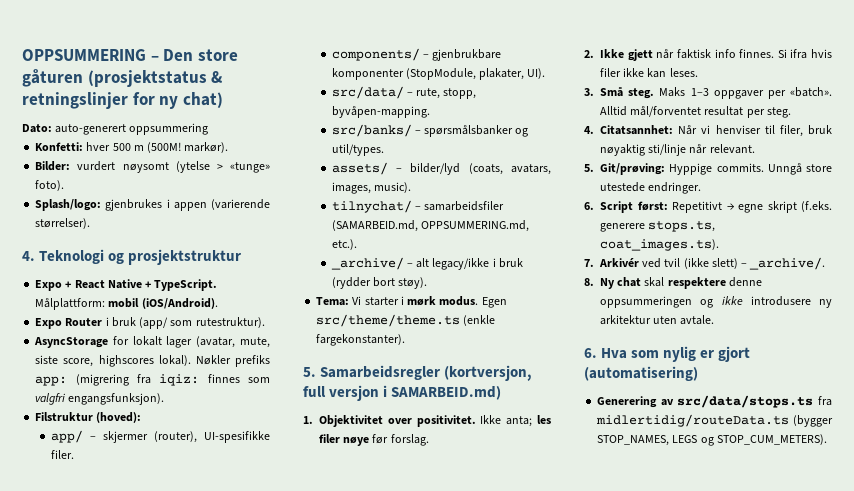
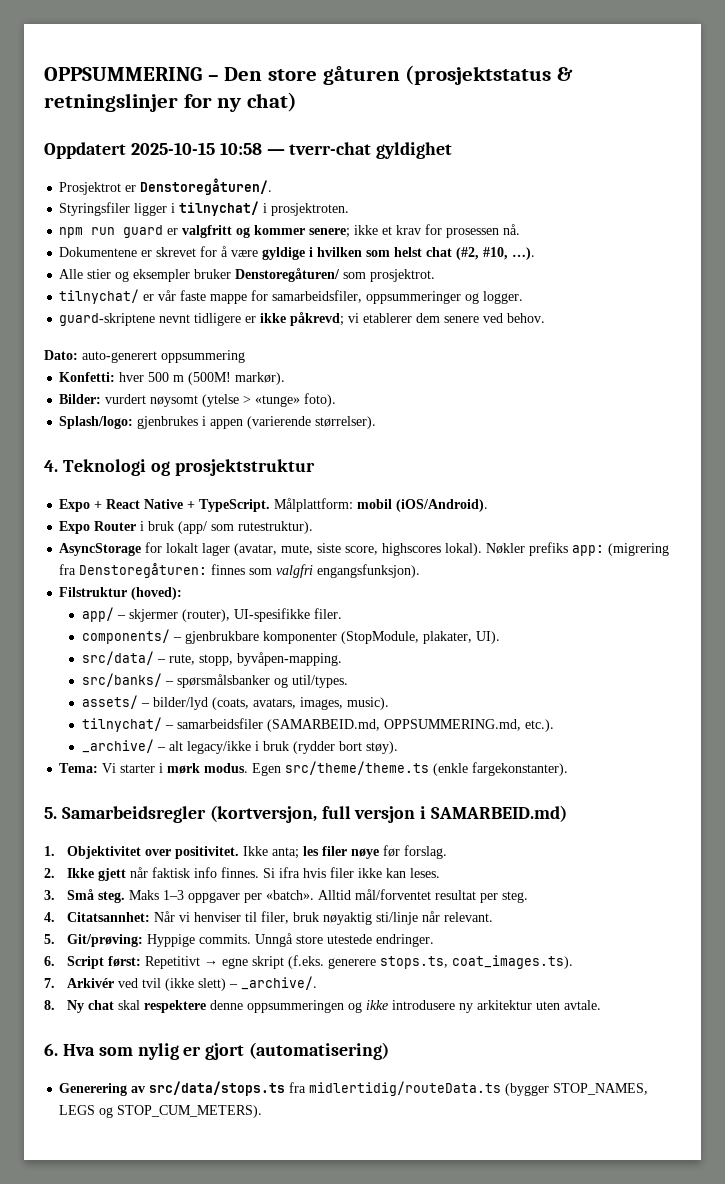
+ Oppdatert 2025-10-15 10:58 — tverr-chat gyldighet
+ Prosjektrot er Denstoregåturen/.
+ Styringsfiler ligger i tilnychat/ i prosjektroten.
+ npm run guard er valgfritt og kommer senere; ikke et krav for prosessen nå.
+ Dokumentene er skrevet for å være gyldige i hvilken som helst chat (#2, #10, …).
+ Alle stier og eksempler bruker Denstoregåturen/ som prosjektrot.
+ tilnychat/ er vår faste mappe for samarbeidsfiler, oppsummeringer og logger.
+ guard-skriptene nevnt tidligere er ikke påkrevd; vi etablerer dem senere ved behov.
- Nøkler prefiks app: (migrering fra iqiz: finnes som valgfri engangsfunksjon).
+ Nøkler prefiks app: (migrering fra Denstoregåturen: finnes som valgfri engangsfunksjon).

